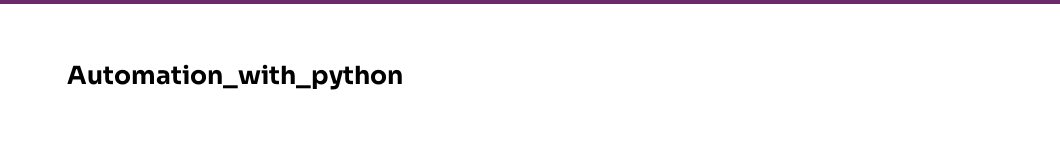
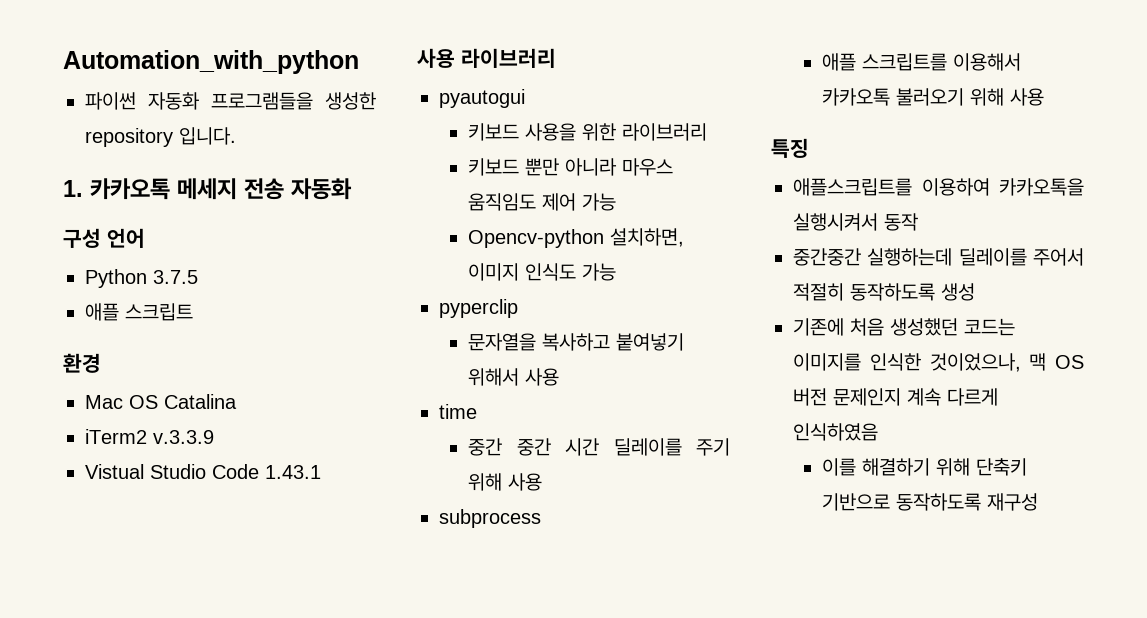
+ 파이썬 자동화 프로그램들을 생성한 repository 입니다.
+ 1. 카카오톡 메세지 전송 자동화
+ 구성 언어
+ Python 3.7.5
+ 애플 스크립트
+ 환경
+ Mac OS Catalina
+ iTerm2 v.3.3.9
+ Vistual Studio Code 1.43.1
+ 사용 라이브러리
+ pyautogui
+ 키보드 사용을 위한 라이브러리
+ 키보드 뿐만 아니라 마우스 움직임도 제어 가능
+ Opencv-python 설치하면, 이미지 인식도 가능
+ pyperclip
+ 문자열을 복사하고 붙여넣기 위해서 사용
+ time
+ 중간 중간 시간 딜레이를 주기 위해 사용
+ subprocess
+ 애플 스크립트를 이용해서 카카오톡 불러오기 위해 사용
+ 특징
+ 애플스크립트를 이용하여 카카오톡을 실행시켜서 동작
+ 중간중간 실행하는데 딜레이를 주어서 적절히 동작하도록 생성
+ 기존에 처음 생성했던 코드는 이미지를 인식한 것이었으나, 맥 OS 버전 문제인지 계속 다르게 인식하였음
+ 이를 해결하기 위해 단축키 기반으로 동작하도록 재구성

